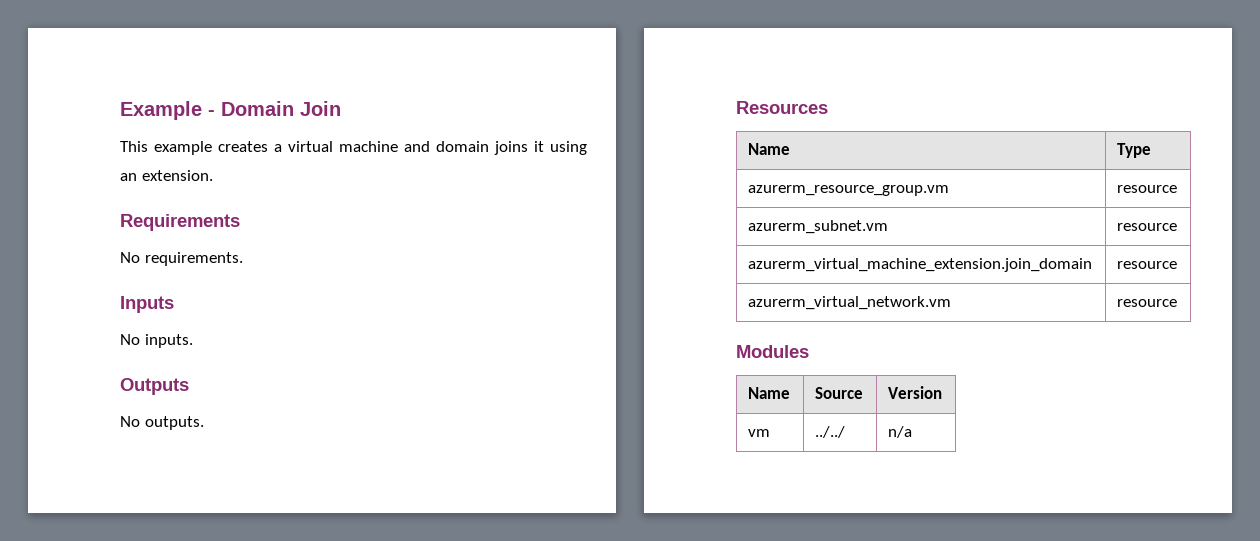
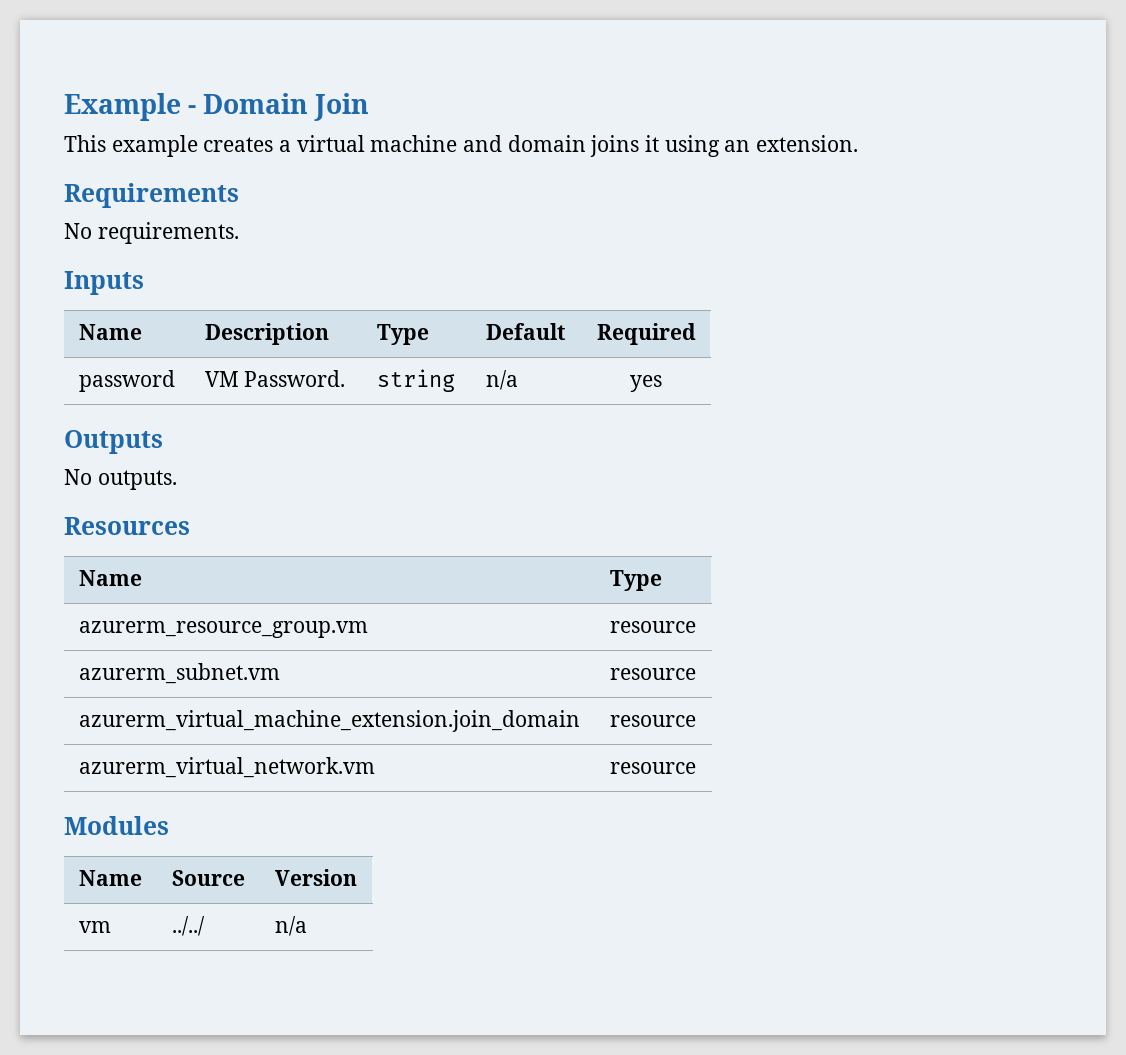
- No inputs.
+ Name | Description | Type | Default | Required
+ password | VM Password. | string | n/a | yes

